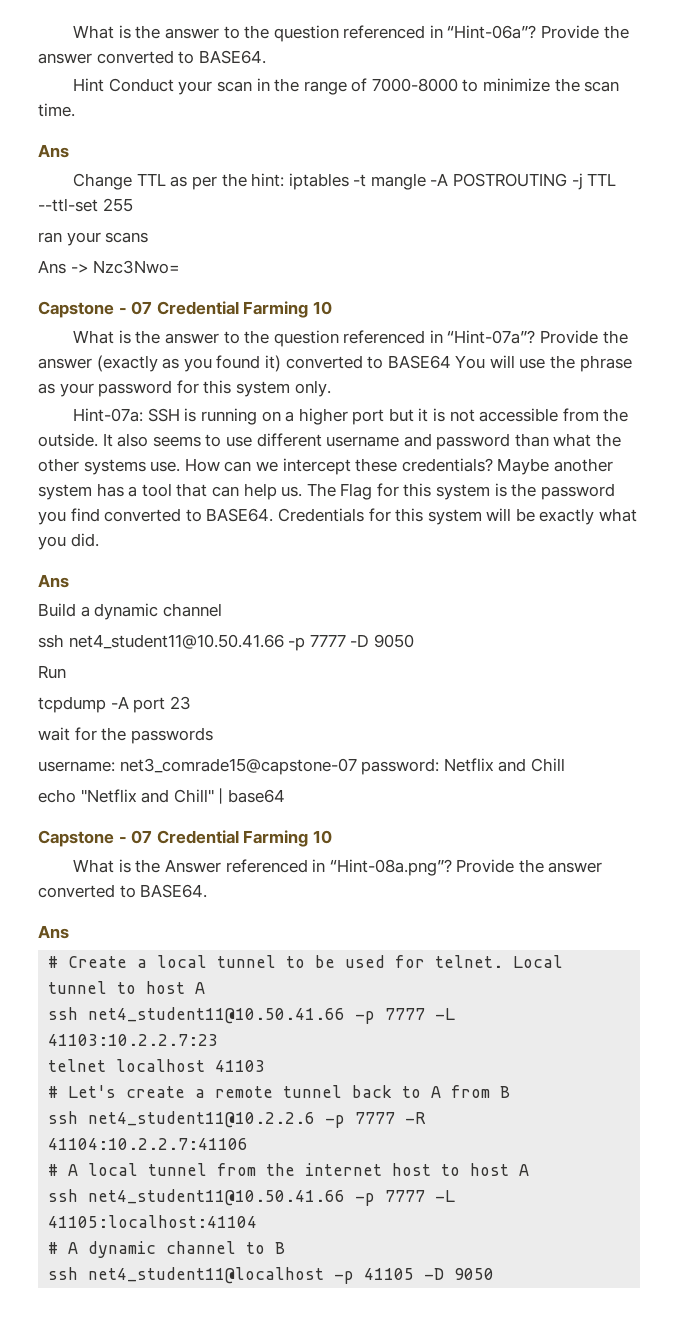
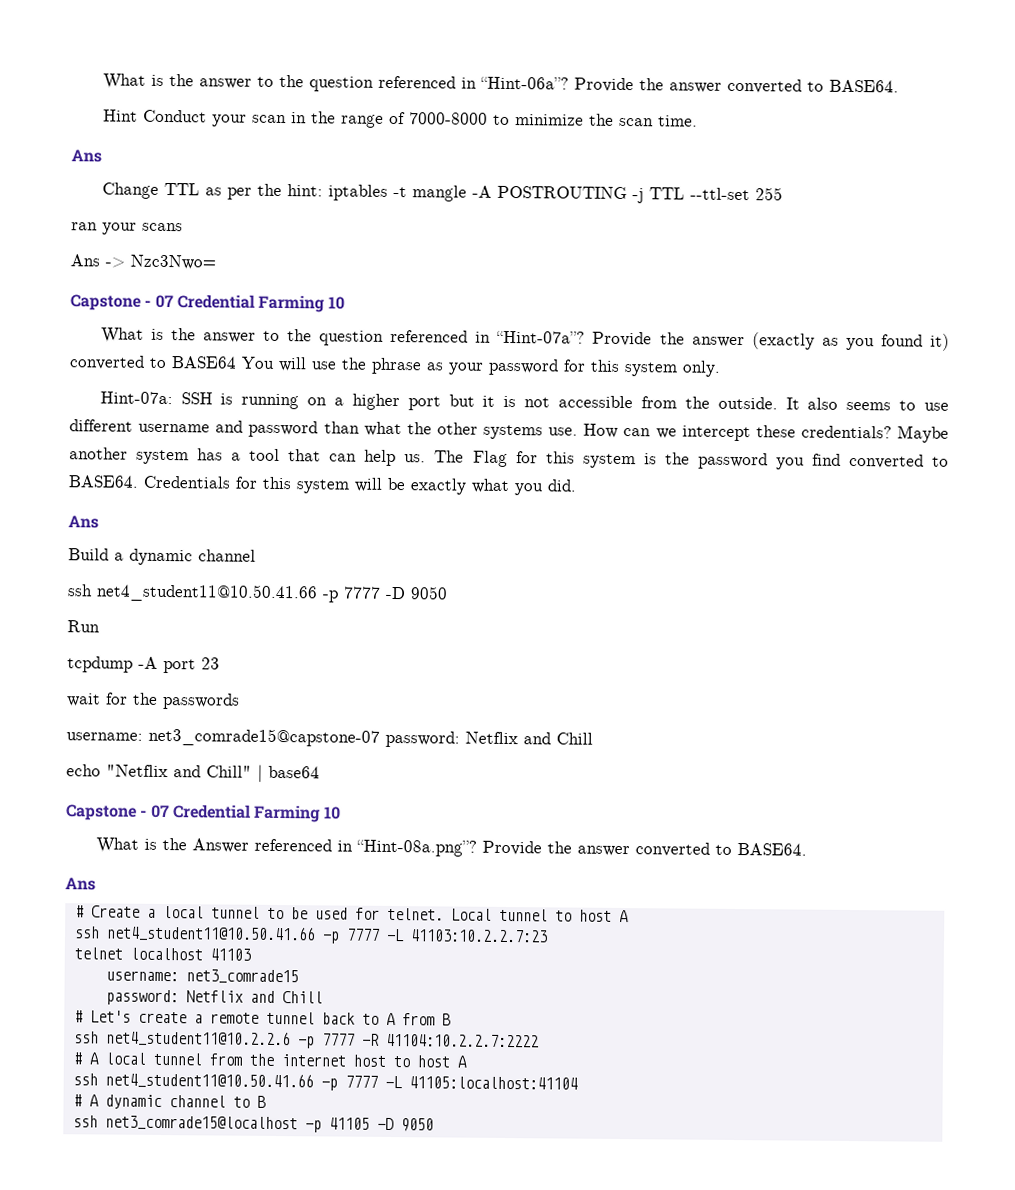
+ username: net3_comrade15
+ password: Netflix and Chill
- ssh net4_student11@10.2.2.6 -p 7777 -R 41104:10.2.2.7:41106
+ ssh net4_student11@10.2.2.6 -p 7777 -R 41104:10.2.2.7:2222
- ssh net4_student11@localhost -p 41105 -D 9050
+ ssh net3_comrade15@localhost -p 41105 -D 9050

